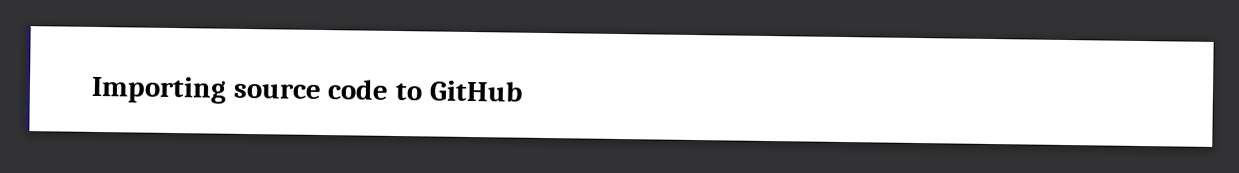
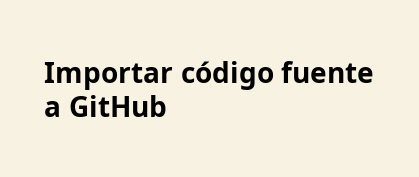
- Importing source code to GitHub
+ Importar código fuente a GitHub

